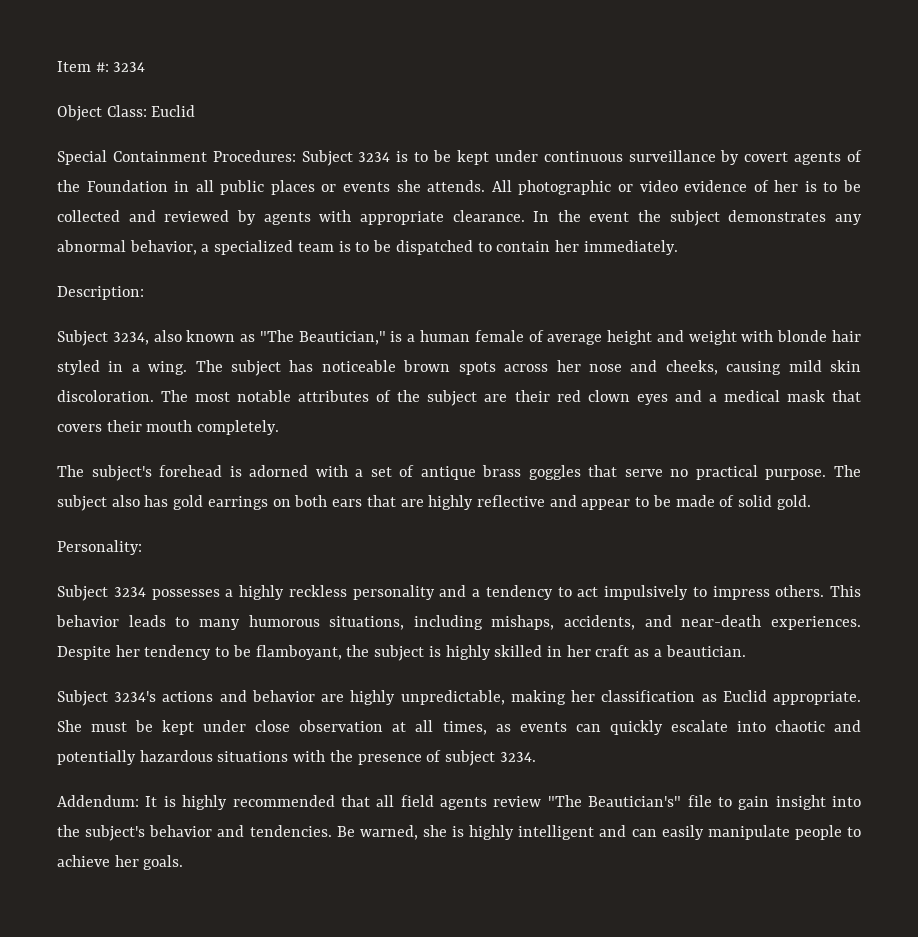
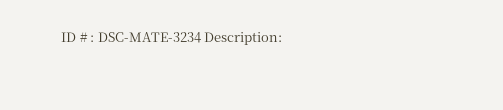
- Item #: 3234
- Object Class: Euclid
- Special Containment Procedures: Subject 3234 is to be kept under continuous surveillance by covert agents of the Foundation in all public places or events she attends. All photographic or video evidence of her is to be collected and reviewed by agents with appropriate clearance. In the event the subject demonstrates any abnormal behavior, a specialized team is to be dispatched to contain her immediately.
- Description:
- Subject 3234, also known as "The Beautician," is a human female of average height and weight with blonde hair styled in a wing. The subject has noticeable brown spots across her nose and cheeks, causing mild skin discoloration. The most notable attributes of the subject are their red clown eyes and a medical mask that covers their mouth completely.
- The subject's forehead is adorned with a set of antique brass goggles that serve no practical purpose. The subject also has gold earrings on both ears that are highly reflective and appear to be made of solid gold.
- Personality:
- Subject 3234 possesses a highly reckless personality and a tendency to act impulsively to impress others. This behavior leads to many humorous situations, including mishaps, accidents, and near-death experiences. Despite her tendency to be flamboyant, the subject is highly skilled in her craft as a beautician.
- Subject 3234's actions and behavior are highly unpredictable, making her classification as Euclid appropriate. She must be kept under close observation at all times, as events can quickly escalate into chaotic and potentially hazardous situations with the presence of subject 3234.
- Addendum: It is highly recommended that all field agents review "The Beautician's" file to gain insight into the subject's behavior and tendencies. Be warned, she is highly intelligent and can easily manipulate people to achieve her goals.
+ ID # : DSC-MATE-3234 Description:

